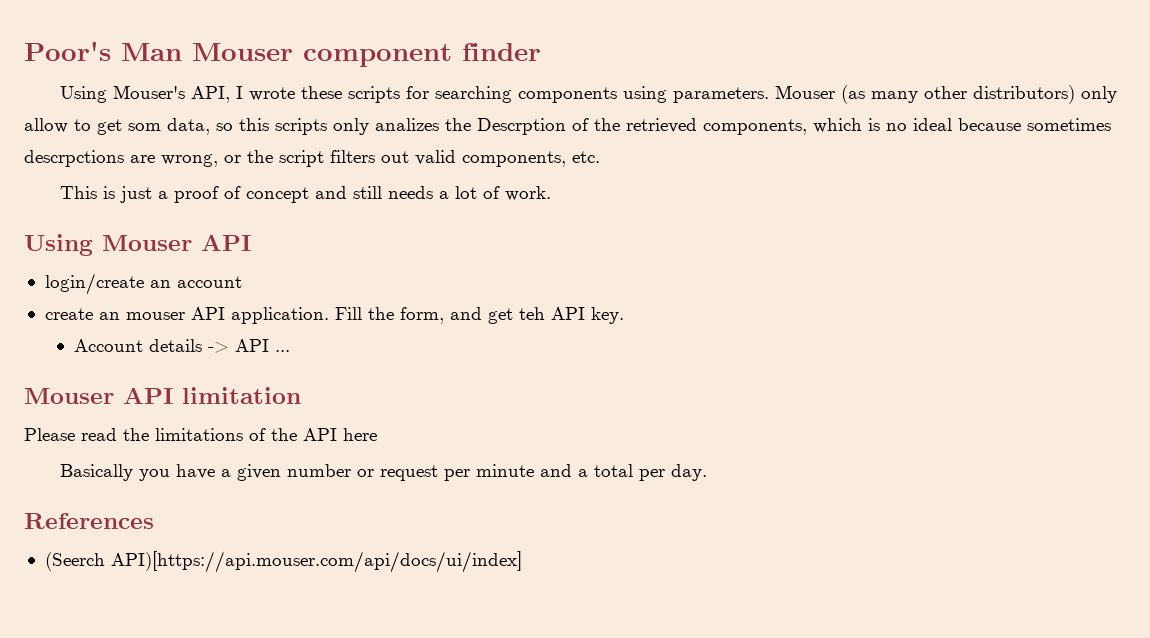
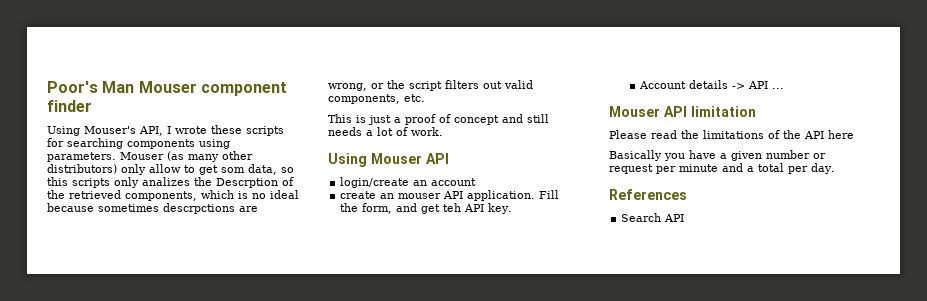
- (Seerch API)[https://api.mouser.com/api/docs/ui/index]
+ Search API

